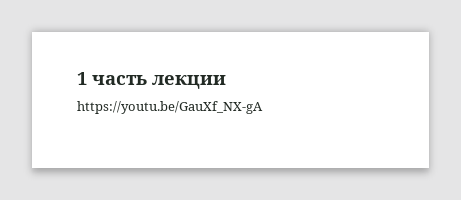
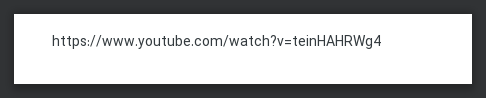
- 1 часть лекции
- https://youtu.be/GauXf_NX-gA
+ https://www.youtube.com/watch?v=teinHAHRWg4

